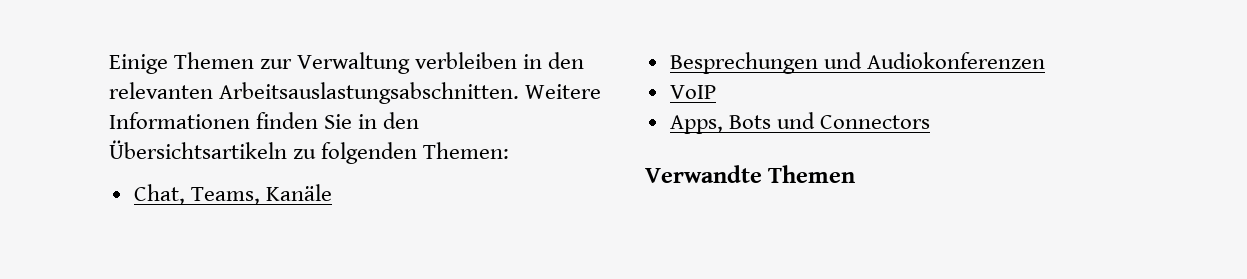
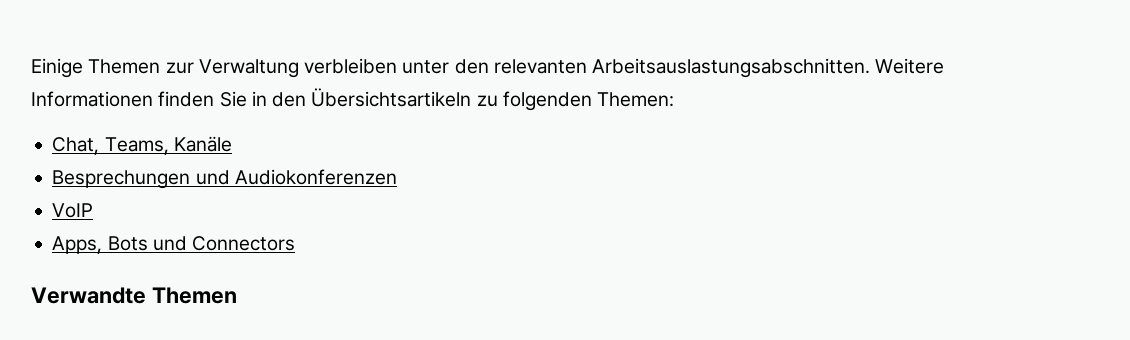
- Einige Themen zur Verwaltung verbleiben in den relevanten Arbeitsauslastungsabschnitten.
+ Einige Themen zur Verwaltung verbleiben unter den relevanten Arbeitsauslastungsabschnitten.

